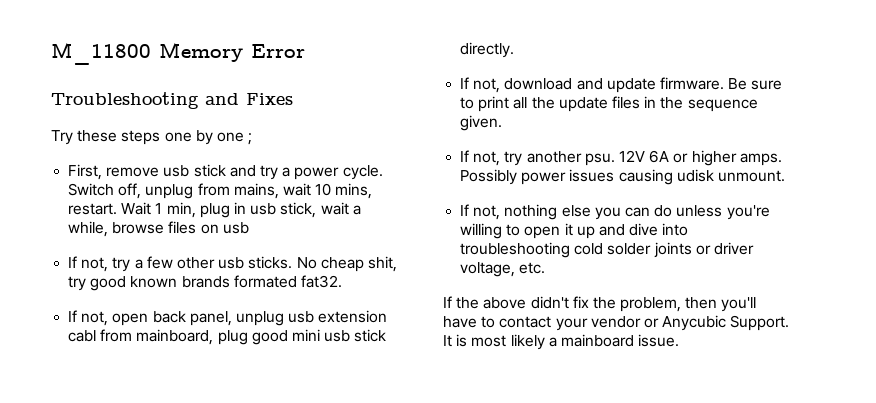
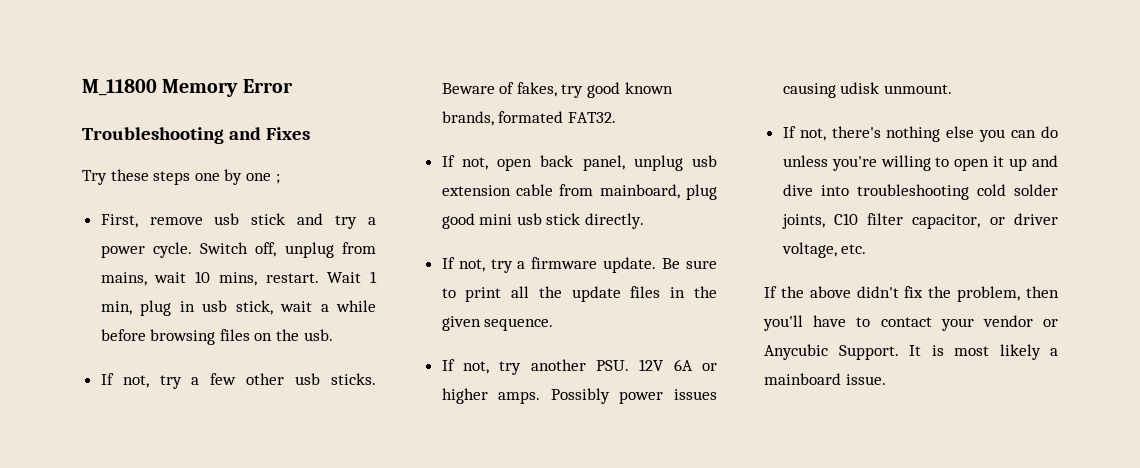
- Wait 1 min, plug in usb stick, wait a while, browse files on usb
+ Wait 1 min, plug in usb stick, wait a while before browsing files on the usb.
- No cheap shit, try good known brands formated fat32.
+ Beware of fakes, try good known brands, formated FAT32.
- If not, open back panel, unplug usb extension cabl from mainboard, plug good mini usb stick directly.
+ If not, open back panel, unplug usb extension cable from mainboard, plug good mini usb stick directly.
- If not, download and update firmware.
+ If not, try a firmware update.
- Be sure to print all the update files in the sequence given.
+ Be sure to print all the update files in the given sequence.
- If not, try another psu. 12V 6A or higher amps.
+ If not, try another PSU. 12V 6A or higher amps.
- If not, nothing else you can do unless you're willing to open it up and dive into troubleshooting cold solder joints or driver voltage, etc.
+ If not, there's nothing else you can do unless you're willing to open it up and dive into troubleshooting cold solder joints, C10 filter capacitor, or driver voltage, etc.

